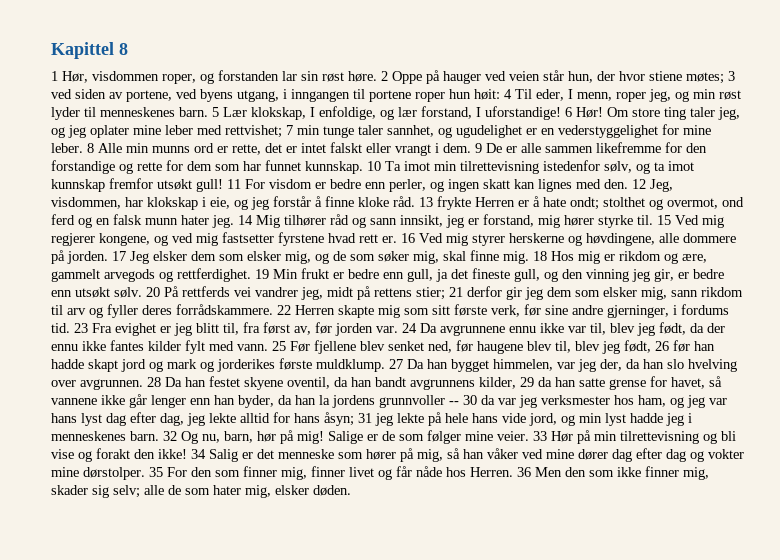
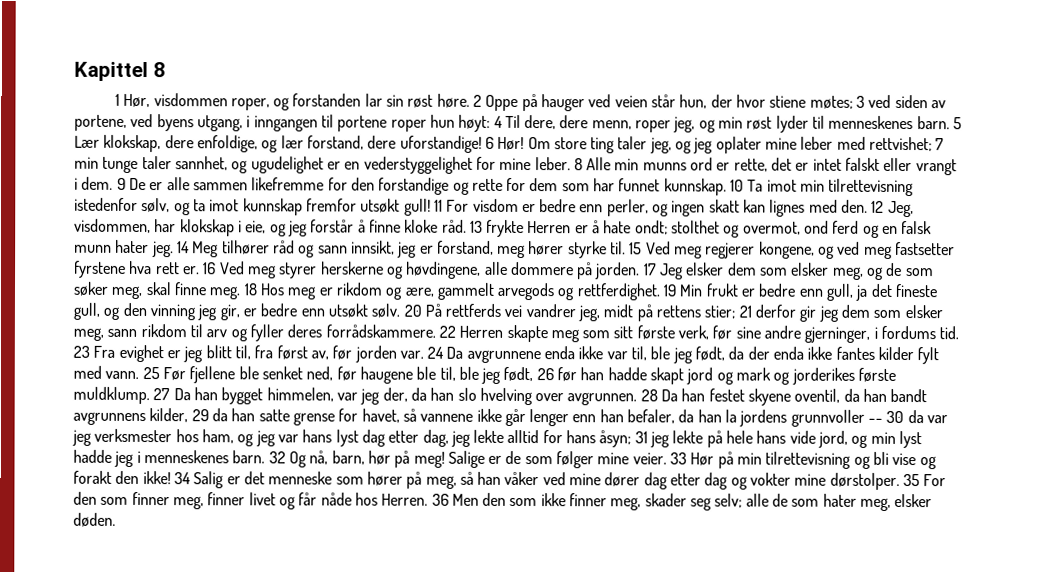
- 2 Oppe på hauger ved veien står hun, der hvor stiene møtes; 3 ved siden av portene, ved byens utgang, i inngangen til portene roper hun høit: 4 Til eder, I menn, roper jeg, og min røst lyder til menneskenes barn.
+ 2 Oppe på hauger ved veien står hun, der hvor stiene møtes; 3 ved siden av portene, ved byens utgang, i inngangen til portene roper hun høyt: 4 Til dere, dere menn, roper jeg, og min røst lyder til menneskenes barn.
- 5 Lær klokskap, I enfoldige, og lær forstand, I uforstandige!
+ 5 Lær klokskap, dere enfoldige, og lær forstand, dere uforstandige!
- 14 Mig tilhører råd og sann innsikt, jeg er forstand, mig hører styrke til.
+ 14 Meg tilhører råd og sann innsikt, jeg er forstand, meg hører styrke til.
- 15 Ved mig regjerer kongene, og ved mig fastsetter fyrstene hvad rett er.
+ 15 Ved meg regjerer kongene, og ved meg fastsetter fyrstene hva rett er.
- 16 Ved mig styrer herskerne og høvdingene, alle dommere på jorden.
+ 16 Ved meg styrer herskerne og høvdingene, alle dommere på jorden.
- 17 Jeg elsker dem som elsker mig, og de som søker mig, skal finne mig.
+ 17 Jeg elsker dem som elsker meg, og de som søker meg, skal finne meg.
- 18 Hos mig er rikdom og ære, gammelt arvegods og rettferdighet.
+ 18 Hos meg er rikdom og ære, gammelt arvegods og rettferdighet.
- 20 På rettferds vei vandrer jeg, midt på rettens stier; 21 derfor gir jeg dem som elsker mig, sann rikdom til arv og fyller deres forrådskammere.
+ 20 På rettferds vei vandrer jeg, midt på rettens stier; 21 derfor gir jeg dem som elsker meg, sann rikdom til arv og fyller deres forrådskammere.
- 22 Herren skapte mig som sitt første verk, før sine andre gjerninger, i fordums tid.
+ 22 Herren skapte meg som sitt første verk, før sine andre gjerninger, i fordums tid.
- 24 Da avgrunnene ennu ikke var til, blev jeg født, da der ennu ikke fantes kilder fylt med vann.
+ 24 Da avgrunnene enda ikke var til, ble jeg født, da der enda ikke fantes kilder fylt med vann.
- 25 Før fjellene blev senket ned, før haugene blev til, blev jeg født, 26 før han hadde skapt jord og mark og jorderikes første muldklump.
+ 25 Før fjellene ble senket ned, før haugene ble til, ble jeg født, 26 før han hadde skapt jord og mark og jorderikes første muldklump.
- 28 Da han festet skyene oventil, da han bandt avgrunnens kilder, 29 da han satte grense for havet, så vannene ikke går lenger enn han byder, da han la jordens grunnvoller -- 30 da var jeg verksmester hos ham, og jeg var hans lyst dag efter dag, jeg lekte alltid for hans åsyn;
+ 28 Da han festet skyene oventil, da han bandt avgrunnens kilder, 29 da han satte grense for havet, så vannene ikke går lenger enn han befaler, da han la jordens grunnvoller -- 30 da var jeg verksmester hos ham, og jeg var hans lyst dag etter dag, jeg lekte alltid for hans åsyn;
- 32 Og nu, barn, hør på mig!
+ 32 Og nå, barn, hør på meg!
- 34 Salig er det menneske som hører på mig, så han våker ved mine dører dag efter dag og vokter mine dørstolper.
+ 34 Salig er det menneske som hører på meg, så han våker ved mine dører dag etter dag og vokter mine dørstolper.
- 35 For den som finner mig, finner livet og får nåde hos Herren.
+ 35 For den som finner meg, finner livet og får nåde hos Herren.
- 36 Men den som ikke finner mig, skader sig selv; alle de som hater mig, elsker døden.
+ 36 Men den som ikke finner meg, skader seg selv; alle de som hater meg, elsker døden.

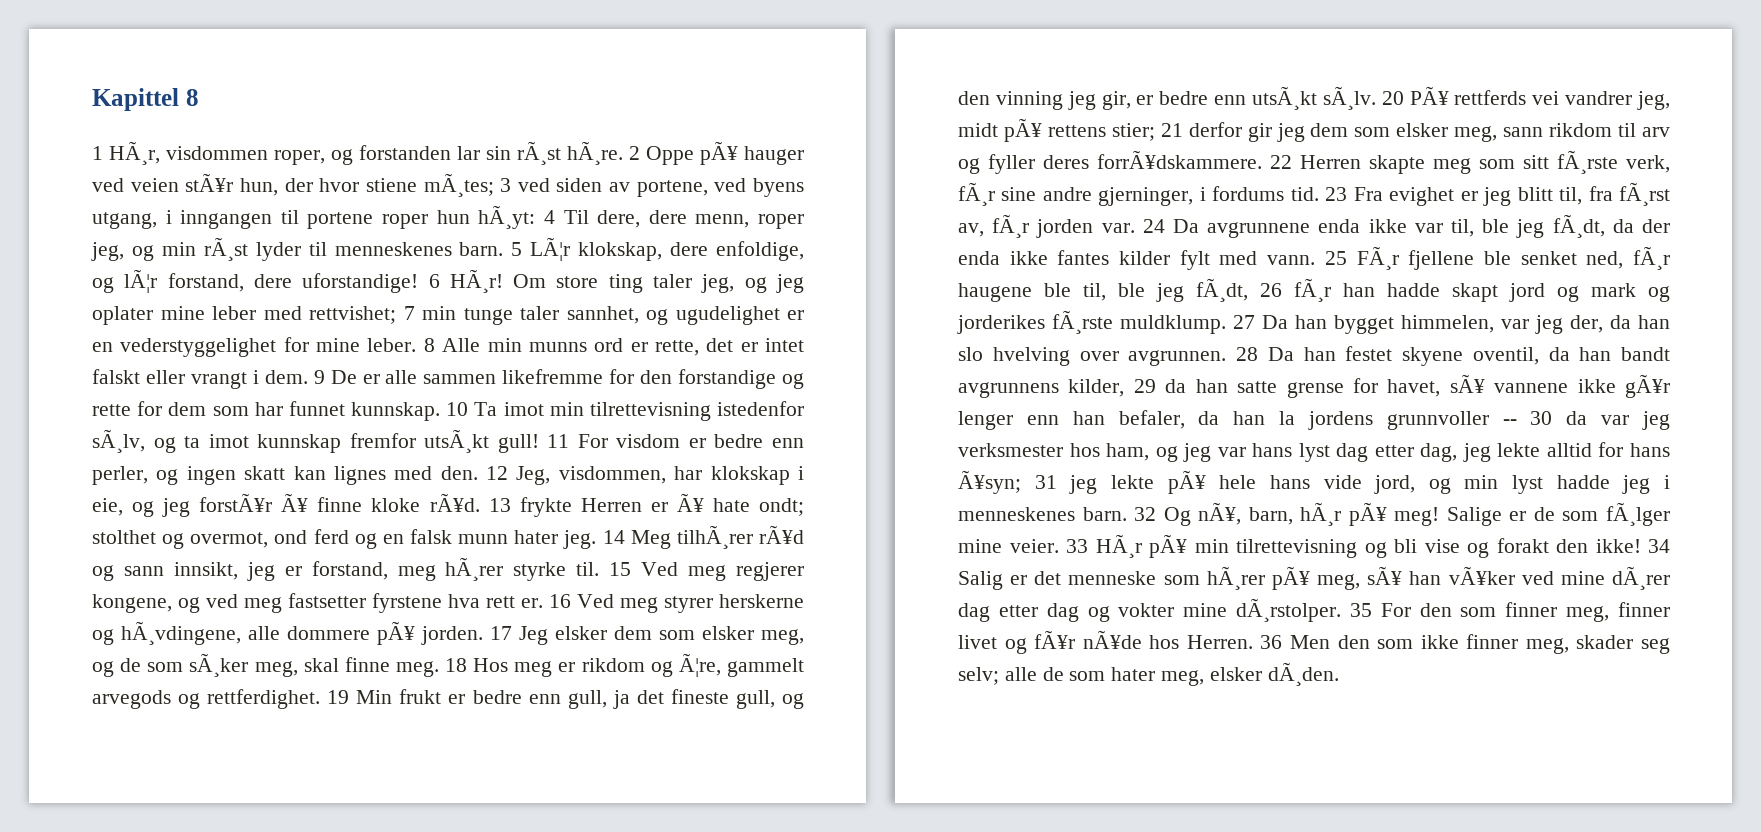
- 1 Hør, visdommen roper, og forstanden lar sin røst høre.
+ 1 HÃ¸r, visdommen roper, og forstanden lar sin rÃ¸st hÃ¸re.
- 2 Oppe på hauger ved veien står hun, der hvor stiene møtes; 3 ved siden av portene, ved byens utgang, i inngangen til portene roper hun høyt: 4 Til dere, dere menn, roper jeg, og min røst lyder til menneskenes barn.
+ 2 Oppe pÃ¥ hauger ved veien stÃ¥r hun, der hvor stiene mÃ¸tes; 3 ved siden av portene, ved byens utgang, i inngangen til portene roper hun hÃ¸yt: 4 Til dere, dere menn, roper jeg, og min rÃ¸st lyder til menneskenes barn.
- 5 Lær klokskap, dere enfoldige, og lær forstand, dere uforstandige!
+ 5 LÃ¦r klokskap, dere enfoldige, og lÃ¦r forstand, dere uforstandige!
- 6 Hør!
+ 6 HÃ¸r!
- 10 Ta imot min tilrettevisning istedenfor sølv, og ta imot kunnskap fremfor utsøkt gull!
+ 10 Ta imot min tilrettevisning istedenfor sÃ¸lv, og ta imot kunnskap fremfor utsÃ¸kt gull!
- 12 Jeg, visdommen, har klokskap i eie, og jeg forstår å finne kloke råd.
+ 12 Jeg, visdommen, har klokskap i eie, og jeg forstÃ¥r Ã¥ finne kloke rÃ¥d.
- 13 frykte Herren er å hate ondt; stolthet og overmot, ond ferd og en falsk munn hater jeg.
+ 13 frykte Herren er Ã¥ hate ondt; stolthet og overmot, ond ferd og en falsk munn hater jeg.
- 14 Meg tilhører råd og sann innsikt, jeg er forstand, meg hører styrke til.
+ 14 Meg tilhÃ¸rer rÃ¥d og sann innsikt, jeg er forstand, meg hÃ¸rer styrke til.
- 16 Ved meg styrer herskerne og høvdingene, alle dommere på jorden.
+ 16 Ved meg styrer herskerne og hÃ¸vdingene, alle dommere pÃ¥ jorden.
- 17 Jeg elsker dem som elsker meg, og de som søker meg, skal finne meg.
+ 17 Jeg elsker dem som elsker meg, og de som sÃ¸ker meg, skal finne meg.
- 18 Hos meg er rikdom og ære, gammelt arvegods og rettferdighet.
+ 18 Hos meg er rikdom og Ã¦re, gammelt arvegods og rettferdighet.
- 19 Min frukt er bedre enn gull, ja det fineste gull, og den vinning jeg gir, er bedre enn utsøkt sølv. 20 På rettferds vei vandrer jeg, midt på rettens stier; 21 derfor gir jeg dem som elsker meg, sann rikdom til arv og fyller deres forrådskammere.
+ 19 Min frukt er bedre enn gull, ja det fineste gull, og den vinning jeg gir, er bedre enn utsÃ¸kt sÃ¸lv. 20 PÃ¥ rettferds vei vandrer jeg, midt pÃ¥ rettens stier; 21 derfor gir jeg dem som elsker meg, sann rikdom til arv og fyller deres forrÃ¥dskammere.
- 22 Herren skapte meg som sitt første verk, før sine andre gjerninger, i fordums tid.
+ 22 Herren skapte meg som sitt fÃ¸rste verk, fÃ¸r sine andre gjerninger, i fordums tid.
- 23 Fra evighet er jeg blitt til, fra først av, før jorden var.
+ 23 Fra evighet er jeg blitt til, fra fÃ¸rst av, fÃ¸r jorden var.
- 24 Da avgrunnene enda ikke var til, ble jeg født, da der enda ikke fantes kilder fylt med vann.
+ 24 Da avgrunnene enda ikke var til, ble jeg fÃ¸dt, da der enda ikke fantes kilder fylt med vann.
- 25 Før fjellene ble senket ned, før haugene ble til, ble jeg født, 26 før han hadde skapt jord og mark og jorderikes første muldklump.
+ 25 FÃ¸r fjellene ble senket ned, fÃ¸r haugene ble til, ble jeg fÃ¸dt, 26 fÃ¸r han hadde skapt jord og mark og jorderikes fÃ¸rste muldklump.
- 28 Da han festet skyene oventil, da han bandt avgrunnens kilder, 29 da han satte grense for havet, så vannene ikke går lenger enn han befaler, da han la jordens grunnvoller -- 30 da var jeg verksmester hos ham, og jeg var hans lyst dag etter dag, jeg lekte alltid for hans åsyn;
+ 28 Da han festet skyene oventil, da han bandt avgrunnens kilder, 29 da han satte grense for havet, sÃ¥ vannene ikke gÃ¥r lenger enn han befaler, da han la jordens grunnvoller -- 30 da var jeg verksmester hos ham, og jeg var hans lyst dag etter dag, jeg lekte alltid for hans Ã¥syn;
- 31 jeg lekte på hele hans vide jord, og min lyst hadde jeg i menneskenes barn.
+ 31 jeg lekte pÃ¥ hele hans vide jord, og min lyst hadde jeg i menneskenes barn.
- 32 Og nå, barn, hør på meg!
+ 32 Og nÃ¥, barn, hÃ¸r pÃ¥ meg!
- Salige er de som følger mine veier.
+ Salige er de som fÃ¸lger mine veier.
- 33 Hør på min tilrettevisning og bli vise og forakt den ikke!
+ 33 HÃ¸r pÃ¥ min tilrettevisning og bli vise og forakt den ikke!
- 34 Salig er det menneske som hører på meg, så han våker ved mine dører dag etter dag og vokter mine dørstolper.
+ 34 Salig er det menneske som hÃ¸rer pÃ¥ meg, sÃ¥ han vÃ¥ker ved mine dÃ¸rer dag etter dag og vokter mine dÃ¸rstolper.
- 35 For den som finner meg, finner livet og får nåde hos Herren.
+ 35 For den som finner meg, finner livet og fÃ¥r nÃ¥de hos Herren.
- 36 Men den som ikke finner meg, skader seg selv; alle de som hater meg, elsker døden.
+ 36 Men den som ikke finner meg, skader seg selv; alle de som hater meg, elsker dÃ¸den.

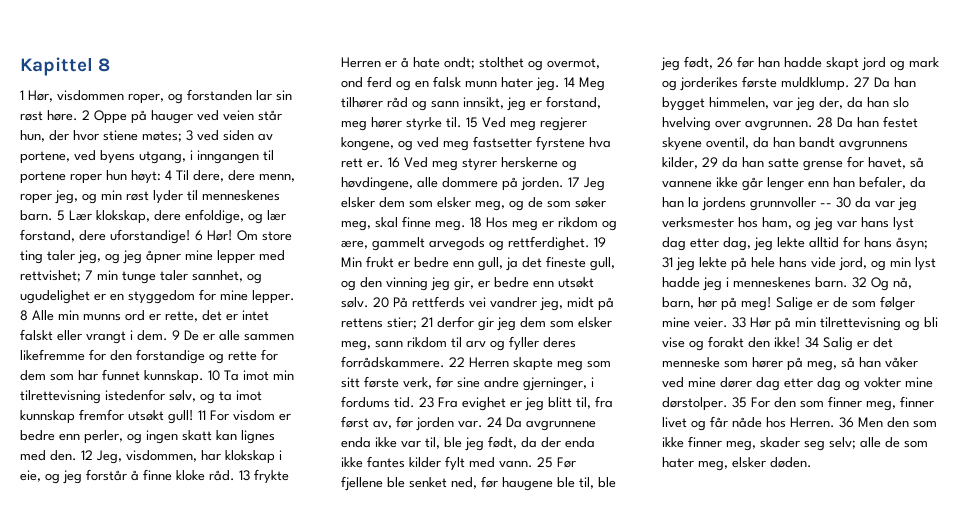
- 1 HÃ¸r, visdommen roper, og forstanden lar sin rÃ¸st hÃ¸re.
+ 1 Hør, visdommen roper, og forstanden lar sin røst høre.
- 2 Oppe pÃ¥ hauger ved veien stÃ¥r hun, der hvor stiene mÃ¸tes; 3 ved siden av portene, ved byens utgang, i inngangen til portene roper hun hÃ¸yt: 4 Til dere, dere menn, roper jeg, og min rÃ¸st lyder til menneskenes barn.
+ 2 Oppe på hauger ved veien står hun, der hvor stiene møtes; 3 ved siden av portene, ved byens utgang, i inngangen til portene roper hun høyt: 4 Til dere, dere menn, roper jeg, og min røst lyder til menneskenes barn.
- 5 LÃ¦r klokskap, dere enfoldige, og lÃ¦r forstand, dere uforstandige!
+ 5 Lær klokskap, dere enfoldige, og lær forstand, dere uforstandige!
- 6 HÃ¸r!
+ 6 Hør!
- Om store ting taler jeg, og jeg oplater mine leber med rettvishet; 7 min tunge taler sannhet, og ugudelighet er en vederstyggelighet for mine leber.
+ Om store ting taler jeg, og jeg åpner mine lepper med rettvishet; 7 min tunge taler sannhet, og ugudelighet er en styggedom for mine lepper.
- 10 Ta imot min tilrettevisning istedenfor sÃ¸lv, og ta imot kunnskap fremfor utsÃ¸kt gull!
+ 10 Ta imot min tilrettevisning istedenfor sølv, og ta imot kunnskap fremfor utsøkt gull!
- 12 Jeg, visdommen, har klokskap i eie, og jeg forstÃ¥r Ã¥ finne kloke rÃ¥d.
+ 12 Jeg, visdommen, har klokskap i eie, og jeg forstår å finne kloke råd.
- 13 frykte Herren er Ã¥ hate ondt; stolthet og overmot, ond ferd og en falsk munn hater jeg.
+ 13 frykte Herren er å hate ondt; stolthet og overmot, ond ferd og en falsk munn hater jeg.
- 14 Meg tilhÃ¸rer rÃ¥d og sann innsikt, jeg er forstand, meg hÃ¸rer styrke til.
+ 14 Meg tilhører råd og sann innsikt, jeg er forstand, meg hører styrke til.
- 16 Ved meg styrer herskerne og hÃ¸vdingene, alle dommere pÃ¥ jorden.
+ 16 Ved meg styrer herskerne og høvdingene, alle dommere på jorden.
- 17 Jeg elsker dem som elsker meg, og de som sÃ¸ker meg, skal finne meg.
+ 17 Jeg elsker dem som elsker meg, og de som søker meg, skal finne meg.
- 18 Hos meg er rikdom og Ã¦re, gammelt arvegods og rettferdighet.
+ 18 Hos meg er rikdom og ære, gammelt arvegods og rettferdighet.
- 19 Min frukt er bedre enn gull, ja det fineste gull, og den vinning jeg gir, er bedre enn utsÃ¸kt sÃ¸lv. 20 PÃ¥ rettferds vei vandrer jeg, midt pÃ¥ rettens stier; 21 derfor gir jeg dem som elsker meg, sann rikdom til arv og fyller deres forrÃ¥dskammere.
+ 19 Min frukt er bedre enn gull, ja det fineste gull, og den vinning jeg gir, er bedre enn utsøkt sølv. 20 På rettferds vei vandrer jeg, midt på rettens stier; 21 derfor gir jeg dem som elsker meg, sann rikdom til arv og fyller deres forrådskammere.
- 22 Herren skapte meg som sitt fÃ¸rste verk, fÃ¸r sine andre gjerninger, i fordums tid.
+ 22 Herren skapte meg som sitt første verk, før sine andre gjerninger, i fordums tid.
- 23 Fra evighet er jeg blitt til, fra fÃ¸rst av, fÃ¸r jorden var.
+ 23 Fra evighet er jeg blitt til, fra først av, før jorden var.
- 24 Da avgrunnene enda ikke var til, ble jeg fÃ¸dt, da der enda ikke fantes kilder fylt med vann.
+ 24 Da avgrunnene enda ikke var til, ble jeg født, da der enda ikke fantes kilder fylt med vann.
- 25 FÃ¸r fjellene ble senket ned, fÃ¸r haugene ble til, ble jeg fÃ¸dt, 26 fÃ¸r han hadde skapt jord og mark og jorderikes fÃ¸rste muldklump.
+ 25 Før fjellene ble senket ned, før haugene ble til, ble jeg født, 26 før han hadde skapt jord og mark og jorderikes første muldklump.
- 28 Da han festet skyene oventil, da han bandt avgrunnens kilder, 29 da han satte grense for havet, sÃ¥ vannene ikke gÃ¥r lenger enn han befaler, da han la jordens grunnvoller -- 30 da var jeg verksmester hos ham, og jeg var hans lyst dag etter dag, jeg lekte alltid for hans Ã¥syn;
+ 28 Da han festet skyene oventil, da han bandt avgrunnens kilder, 29 da han satte grense for havet, så vannene ikke går lenger enn han befaler, da han la jordens grunnvoller -- 30 da var jeg verksmester hos ham, og jeg var hans lyst dag etter dag, jeg lekte alltid for hans åsyn;
- 31 jeg lekte pÃ¥ hele hans vide jord, og min lyst hadde jeg i menneskenes barn.
+ 31 jeg lekte på hele hans vide jord, og min lyst hadde jeg i menneskenes barn.
- 32 Og nÃ¥, barn, hÃ¸r pÃ¥ meg!
+ 32 Og nå, barn, hør på meg!
- Salige er de som fÃ¸lger mine veier.
+ Salige er de som følger mine veier.
- 33 HÃ¸r pÃ¥ min tilrettevisning og bli vise og forakt den ikke!
+ 33 Hør på min tilrettevisning og bli vise og forakt den ikke!
- 34 Salig er det menneske som hÃ¸rer pÃ¥ meg, sÃ¥ han vÃ¥ker ved mine dÃ¸rer dag etter dag og vokter mine dÃ¸rstolper.
+ 34 Salig er det menneske som hører på meg, så han våker ved mine dører dag etter dag og vokter mine dørstolper.
- 35 For den som finner meg, finner livet og fÃ¥r nÃ¥de hos Herren.
+ 35 For den som finner meg, finner livet og får nåde hos Herren.
- 36 Men den som ikke finner meg, skader seg selv; alle de som hater meg, elsker dÃ¸den.
+ 36 Men den som ikke finner meg, skader seg selv; alle de som hater meg, elsker døden.

